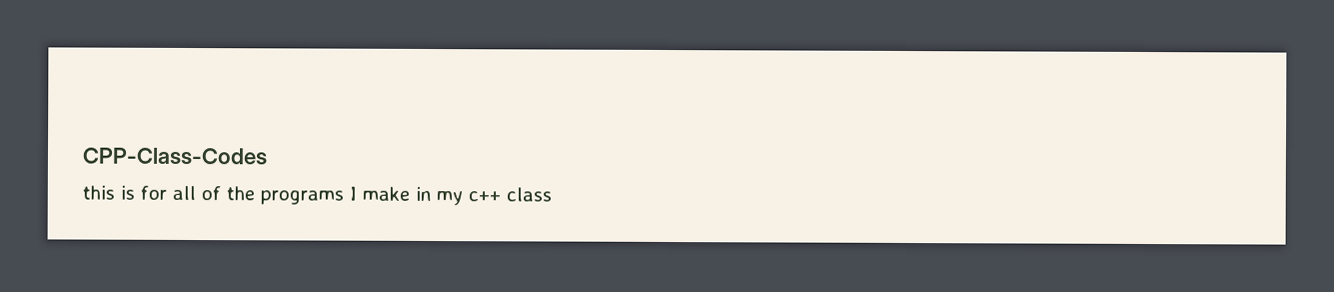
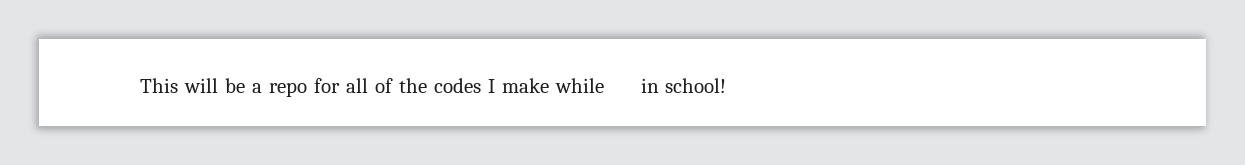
- CPP-Class-Codes
- this is for all of the programs I make in my c++ class
+ This will be a repo for all of the codes I make while in school!

